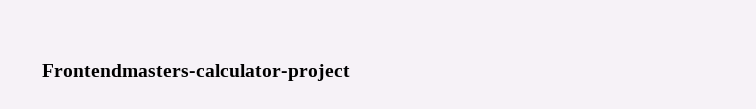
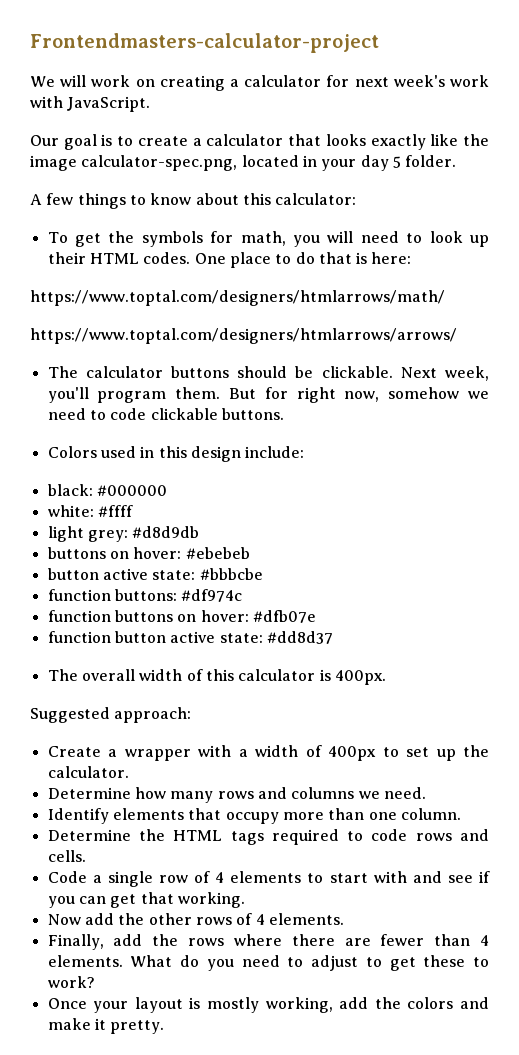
+ We will work on creating a calculator for next week's work with JavaScript.
+ Our goal is to create a calculator that looks exactly like the image calculator-spec.png, located in your day 5 folder.
+ A few things to know about this calculator:
+ To get the symbols for math, you will need to look up their HTML codes. One place to do that is here:
+ https://www.toptal.com/designers/htmlarrows/math/
+ https://www.toptal.com/designers/htmlarrows/arrows/
+ The calculator buttons should be clickable. Next week, you'll program them. But for right now, somehow we need to code clickable buttons.
+ Colors used in this design include:
+ black: #000000
+ white: #ffff
+ light grey: #d8d9db
+ buttons on hover: #ebebeb
+ button active state: #bbbcbe
+ function buttons: #df974c
+ function buttons on hover: #dfb07e
+ function button active state: #dd8d37
+ The overall width of this calculator is 400px.
+ Suggested approach:
+ Create a wrapper with a width of 400px to set up the calculator.
+ Determine how many rows and columns we need.
+ Identify elements that occupy more than one column.
+ Determine the HTML tags required to code rows and cells.
+ Code a single row of 4 elements to start with and see if you can get that working.
+ Now add the other rows of 4 elements.
+ Finally, add the rows where there are fewer than 4 elements. What do you need to adjust to get these to work?
+ Once your layout is mostly working, add the colors and make it pretty.

